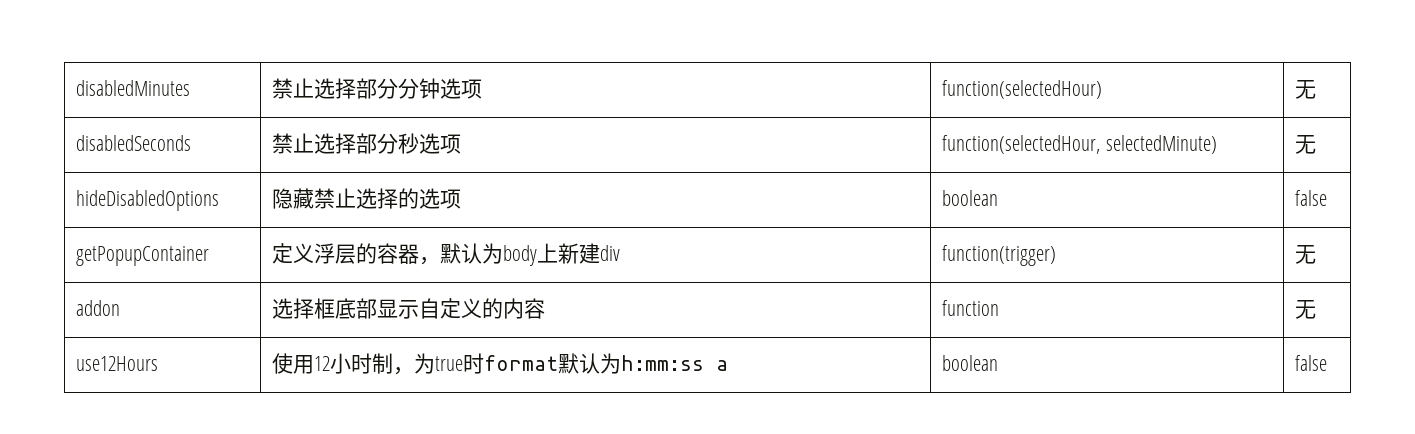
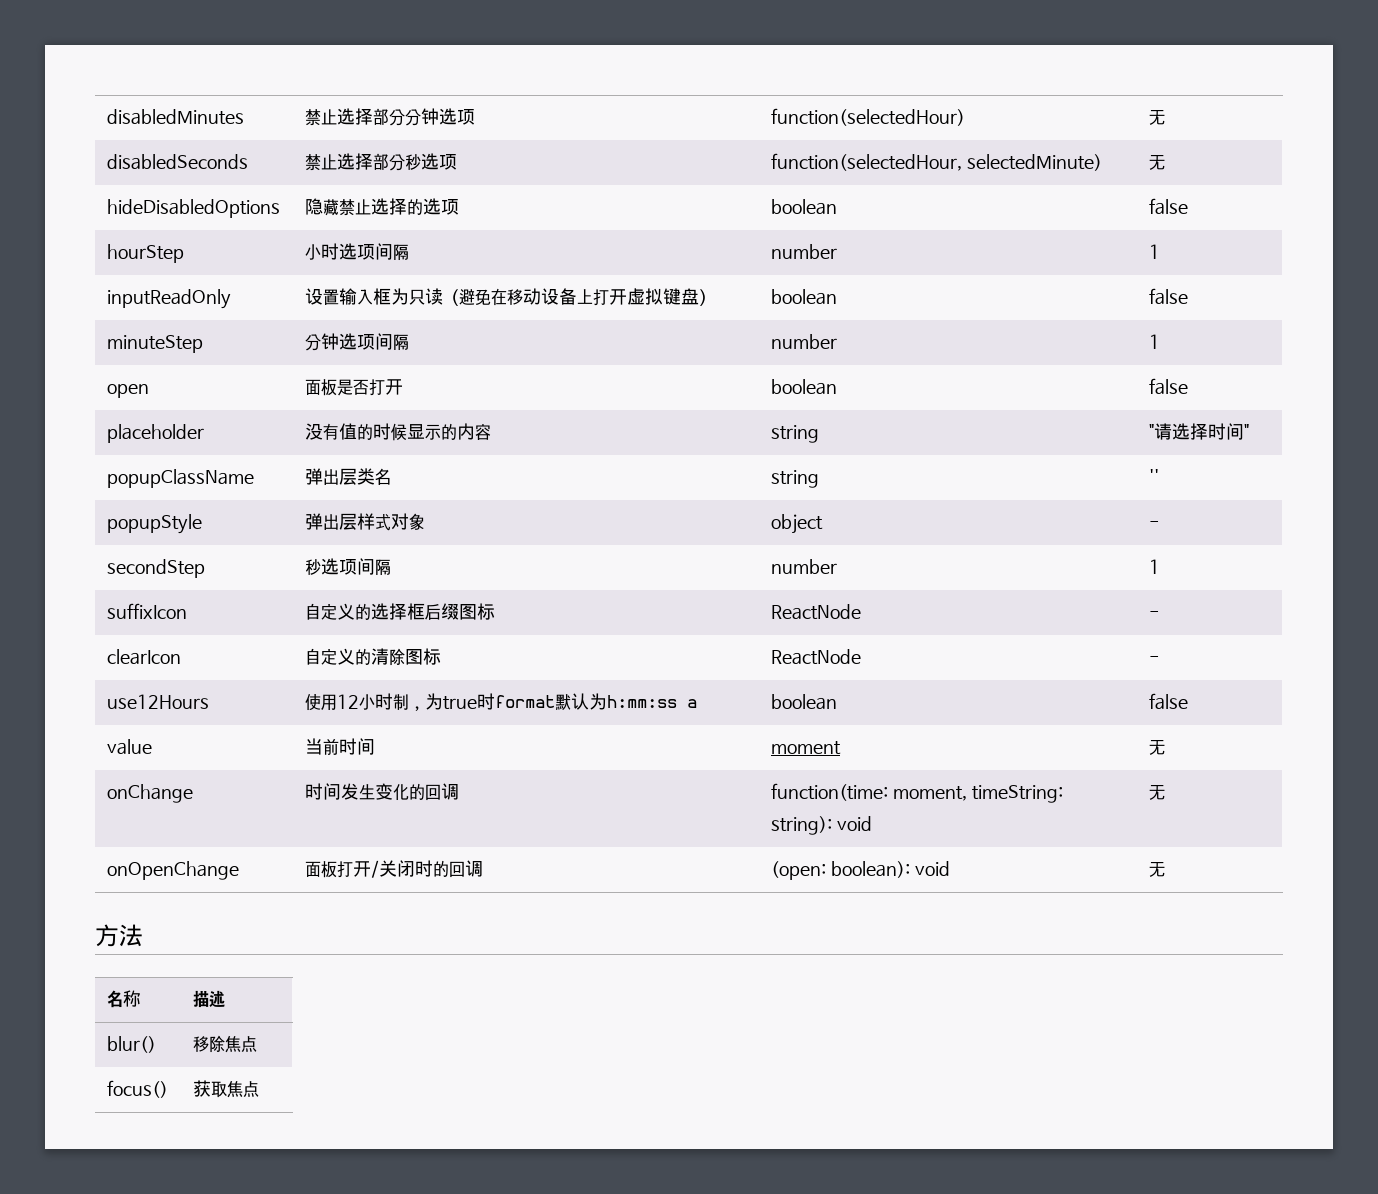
- getPopupContainer | 定义浮层的容器，默认为body上新建div | function(trigger) | 无
- addon | 选择框底部显示自定义的内容 | function | 无
+ hourStep | 小时选项间隔 | number | 1
+ inputReadOnly | 设置输入框为只读（避免在移动设备上打开虚拟键盘） | boolean | false
+ minuteStep | 分钟选项间隔 | number | 1
+ open | 面板是否打开 | boolean | false
+ placeholder | 没有值的时候显示的内容 | string | "请选择时间"
+ popupClassName | 弹出层类名 | string | ''
+ popupStyle | 弹出层样式对象 | object | -
+ secondStep | 秒选项间隔 | number | 1
+ suffixIcon | 自定义的选择框后缀图标 | ReactNode | -
+ clearIcon | 自定义的清除图标 | ReactNode | -
+ value | 当前时间 | moment | 无
+ onChange | 时间发生变化的回调 | function(time: moment, timeString: string): void | 无
+ onOpenChange | 面板打开/关闭时的回调 | (open: boolean): void | 无
+ 方法
+ 名称 | 描述
+ blur() | 移除焦点
+ focus() | 获取焦点

